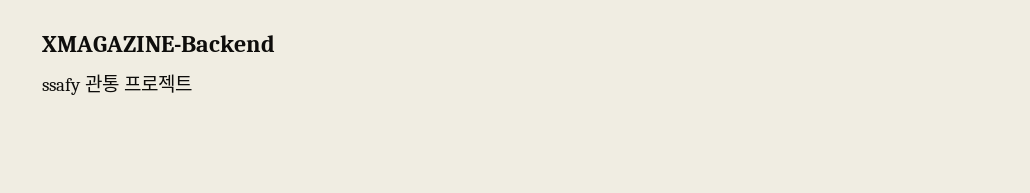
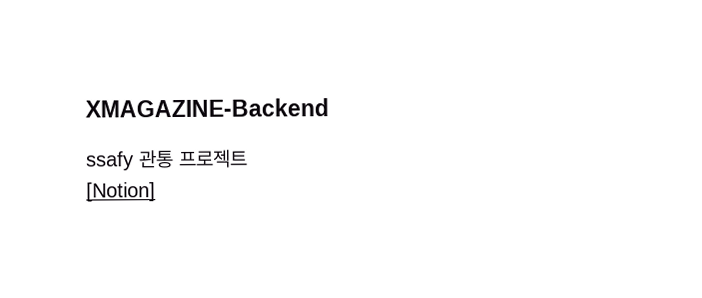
+ [Notion]

